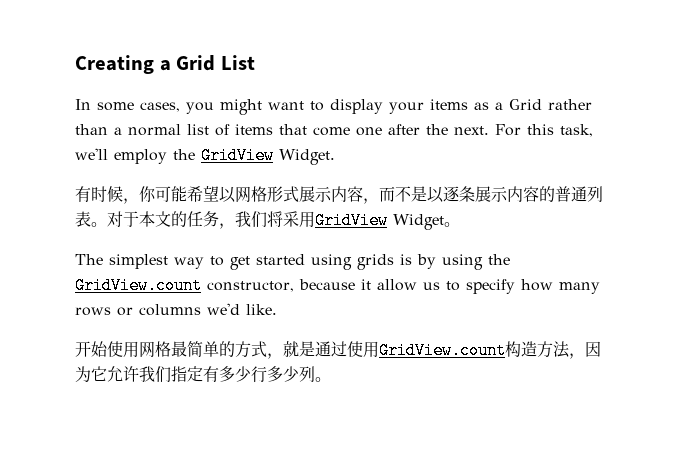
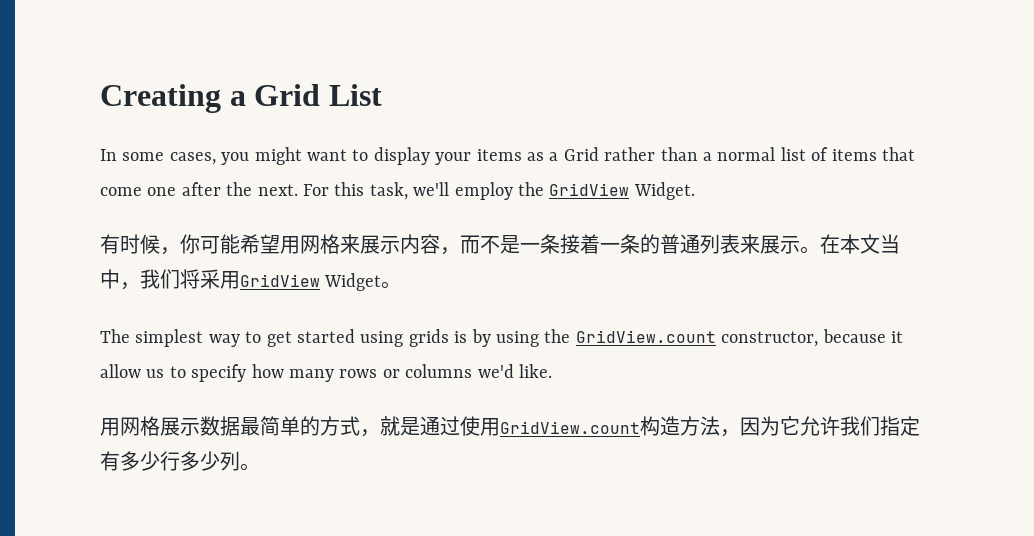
- 有时候，你可能希望以网格形式展示内容，而不是以逐条展示内容的普通列表。对于本文的任务，我们将采用GridView Widget。
+ 有时候，你可能希望用网格来展示内容，而不是一条接着一条的普通列表来展示。在本文当中，我们将采用GridView Widget。
- 开始使用网格最简单的方式，就是通过使用GridView.count构造方法，因为它允许我们指定有多少行多少列。
+ 用网格展示数据最简单的方式，就是通过使用GridView.count构造方法，因为它允许我们指定有多少行多少列。

